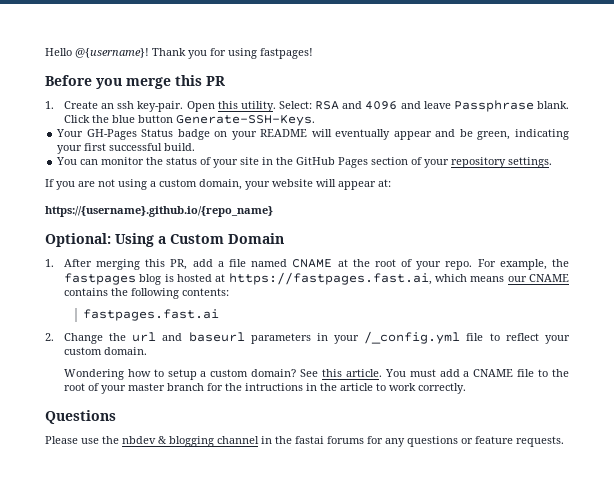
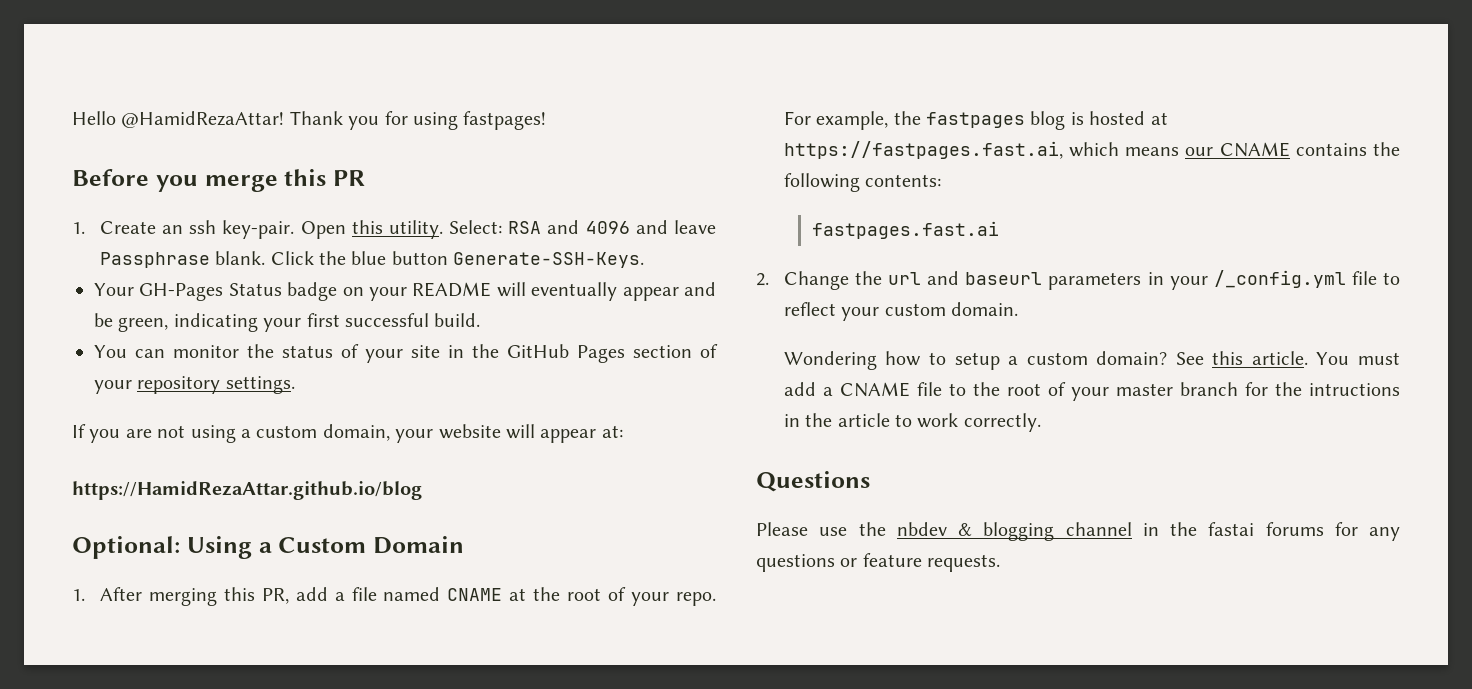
- Hello @{username}!
+ Hello @HamidRezaAttar!
- https://{username}.github.io/{repo_name}
+ https://HamidRezaAttar.github.io/blog

